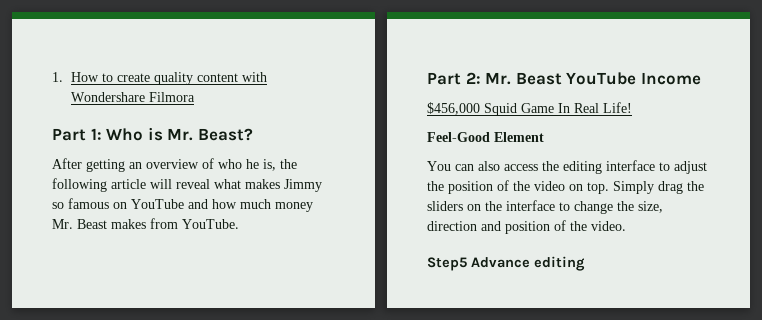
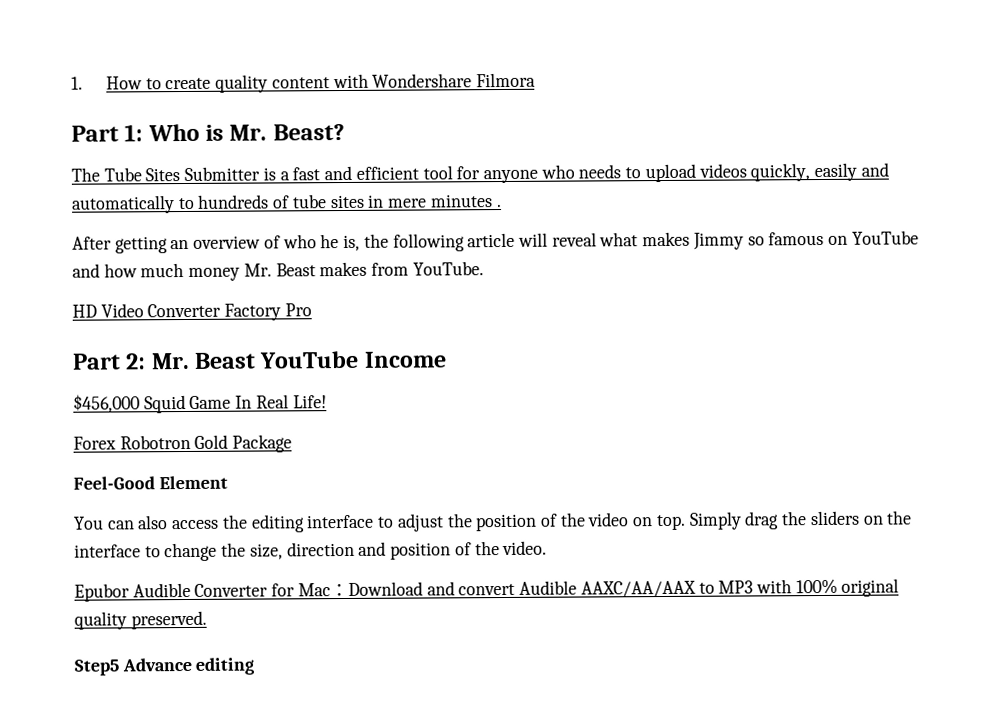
+ The Tube Sites Submitter is a fast and efficient tool for anyone who needs to upload videos quickly, easily and automatically to hundreds of tube sites in mere minutes .
+ HD Video Converter Factory Pro
+ Forex Robotron Gold Package
+ Epubor Audible Converter for Mac：Download and convert Audible AAXC/AA/AAX to MP3 with 100% original quality preserved.

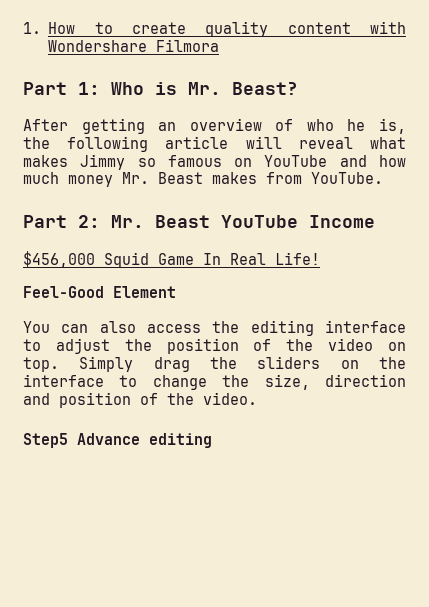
- The Tube Sites Submitter is a fast and efficient tool for anyone who needs to upload videos quickly, easily and automatically to hundreds of tube sites in mere minutes .
- HD Video Converter Factory Pro
- Forex Robotron Gold Package
- Epubor Audible Converter for Mac：Download and convert Audible AAXC/AA/AAX to MP3 with 100% original quality preserved.

